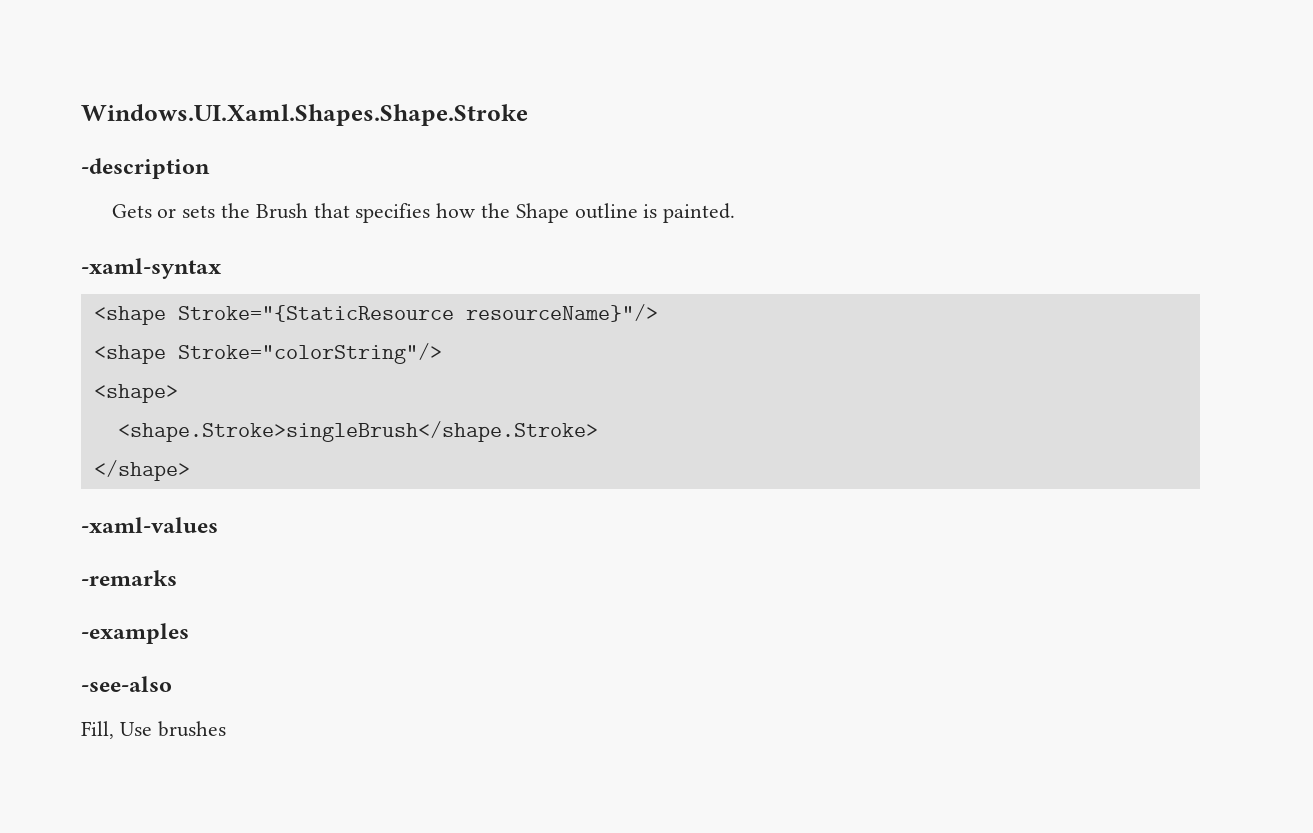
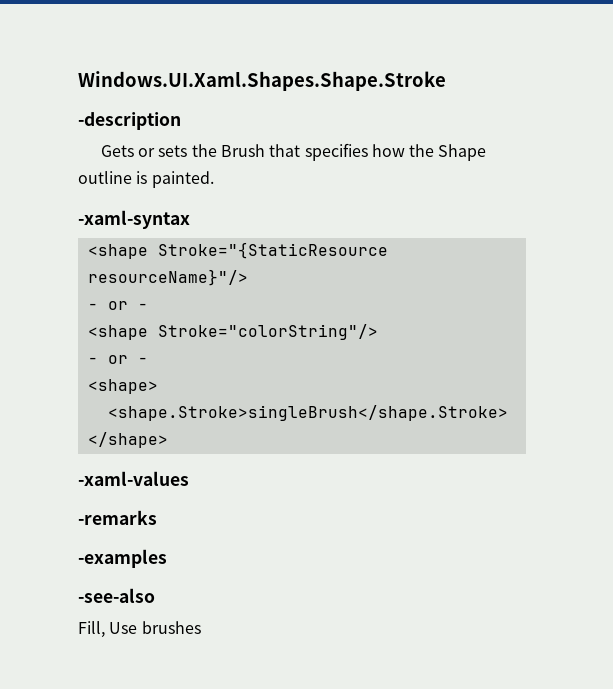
  <shape Stroke="{StaticResource resourceName}"/>
+ - or -
  <shape Stroke="colorString"/>
+ - or -

